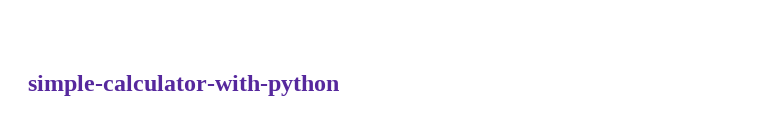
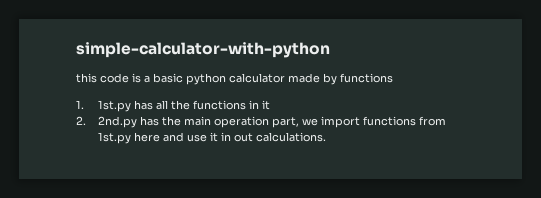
+ this code is a basic python calculator made by functions
+ 1. 1st.py has all the functions in it
+ 2. 2nd.py has the main operation part, we import functions from 1st.py here and use it in out calculations.

